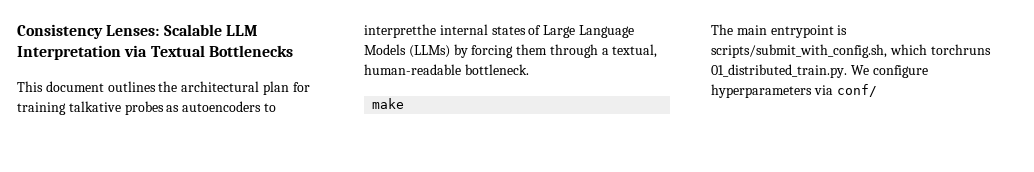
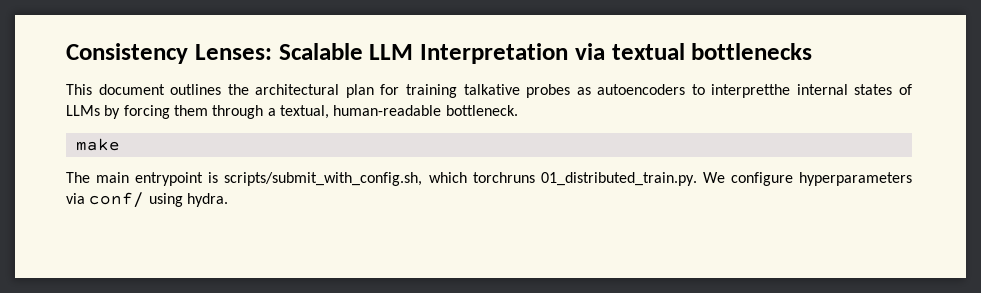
- Consistency Lenses: Scalable LLM Interpretation via Textual Bottlenecks
+ Consistency Lenses: Scalable LLM Interpretation via textual bottlenecks
- This document outlines the architectural plan for training talkative probes as autoencoders to interpretthe internal states of Large Language Models (LLMs) by forcing them through a textual, human-readable bottleneck.
+ This document outlines the architectural plan for training talkative probes as autoencoders to interpretthe internal states of LLMs by forcing them through a textual, human-readable bottleneck.
- The main entrypoint is scripts/submit_with_config.sh, which torchruns 01_distributed_train.py. We configure hyperparameters via conf/
+ The main entrypoint is scripts/submit_with_config.sh, which torchruns 01_distributed_train.py. We configure hyperparameters via conf/ using hydra.

